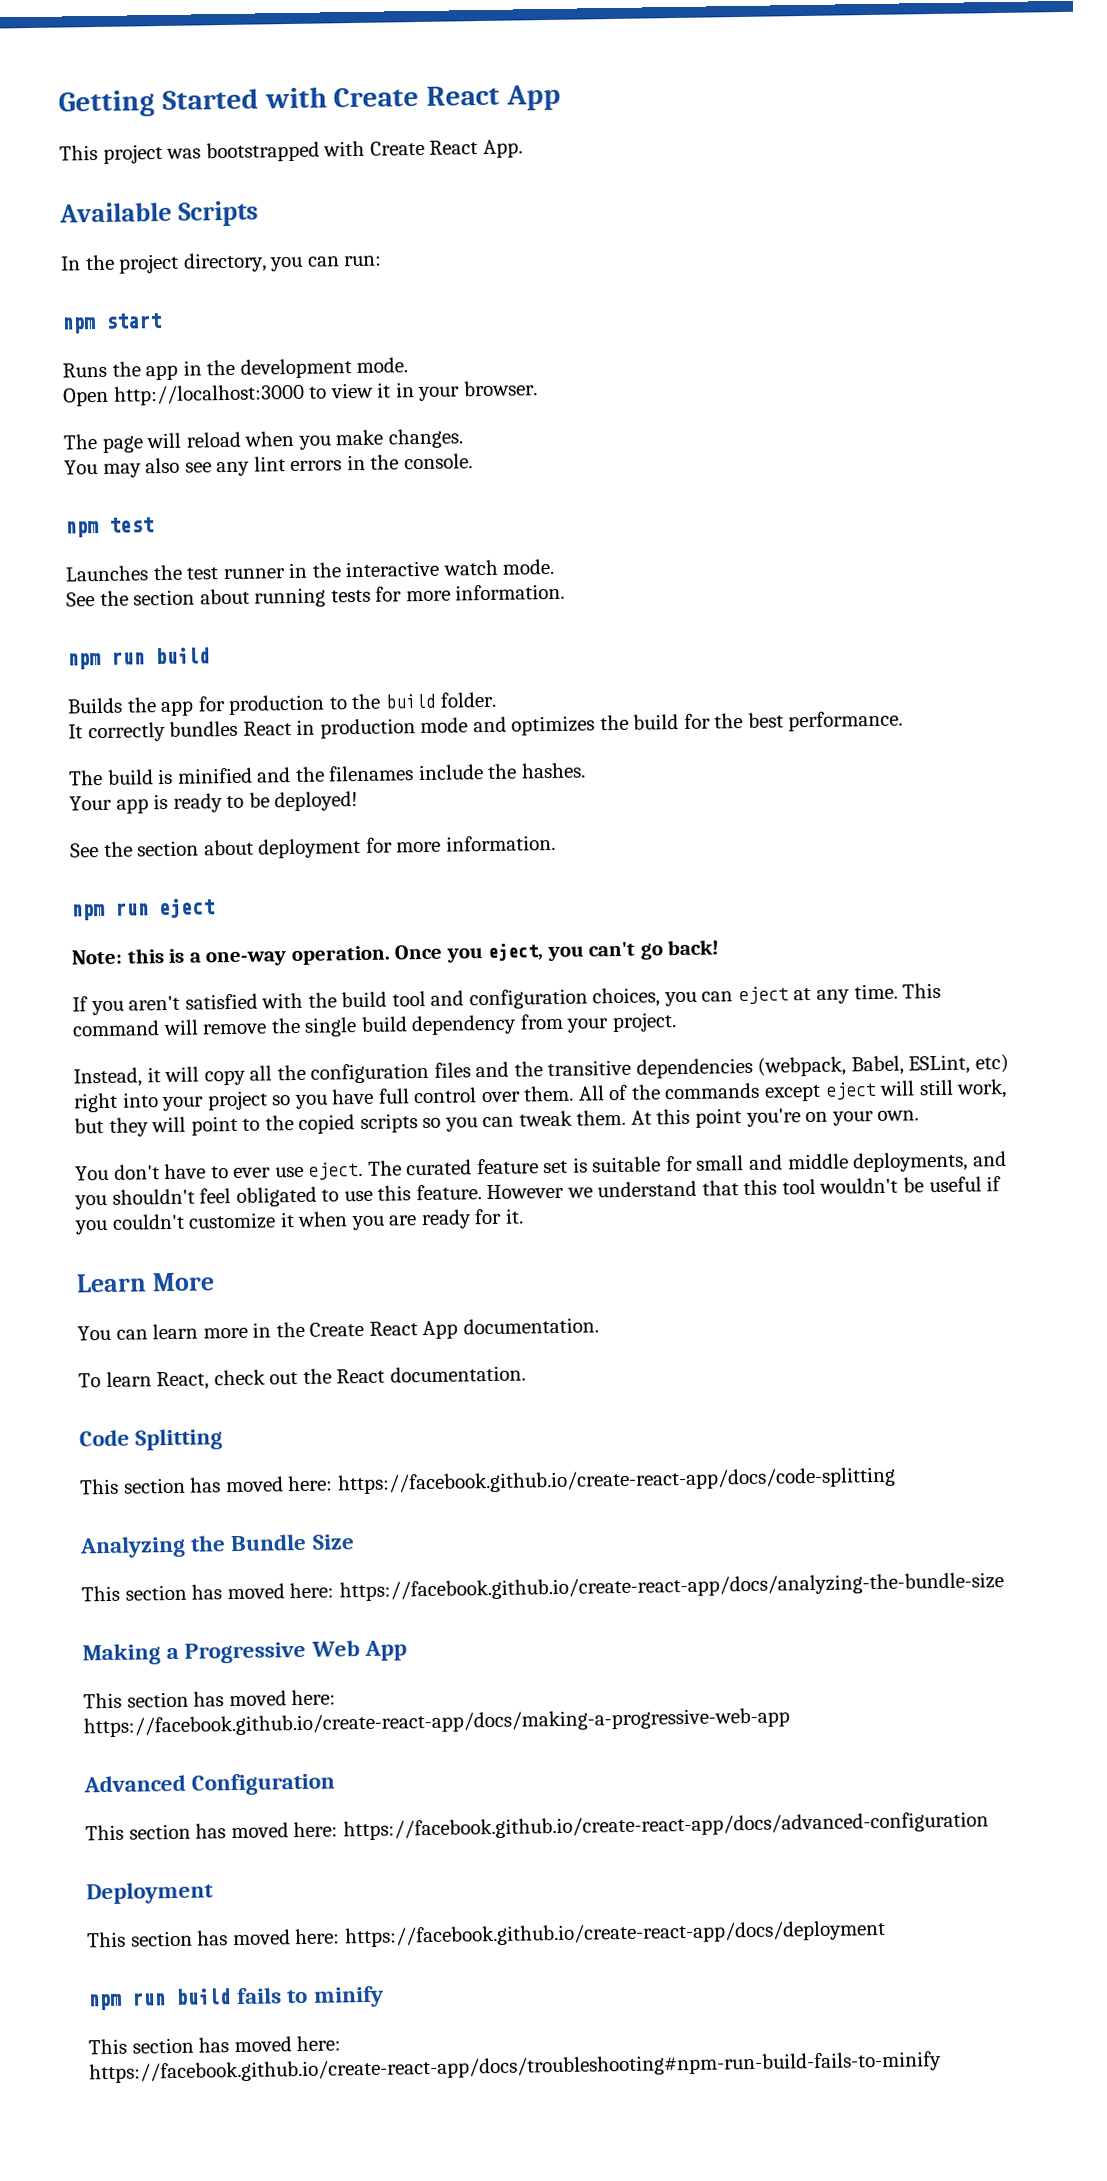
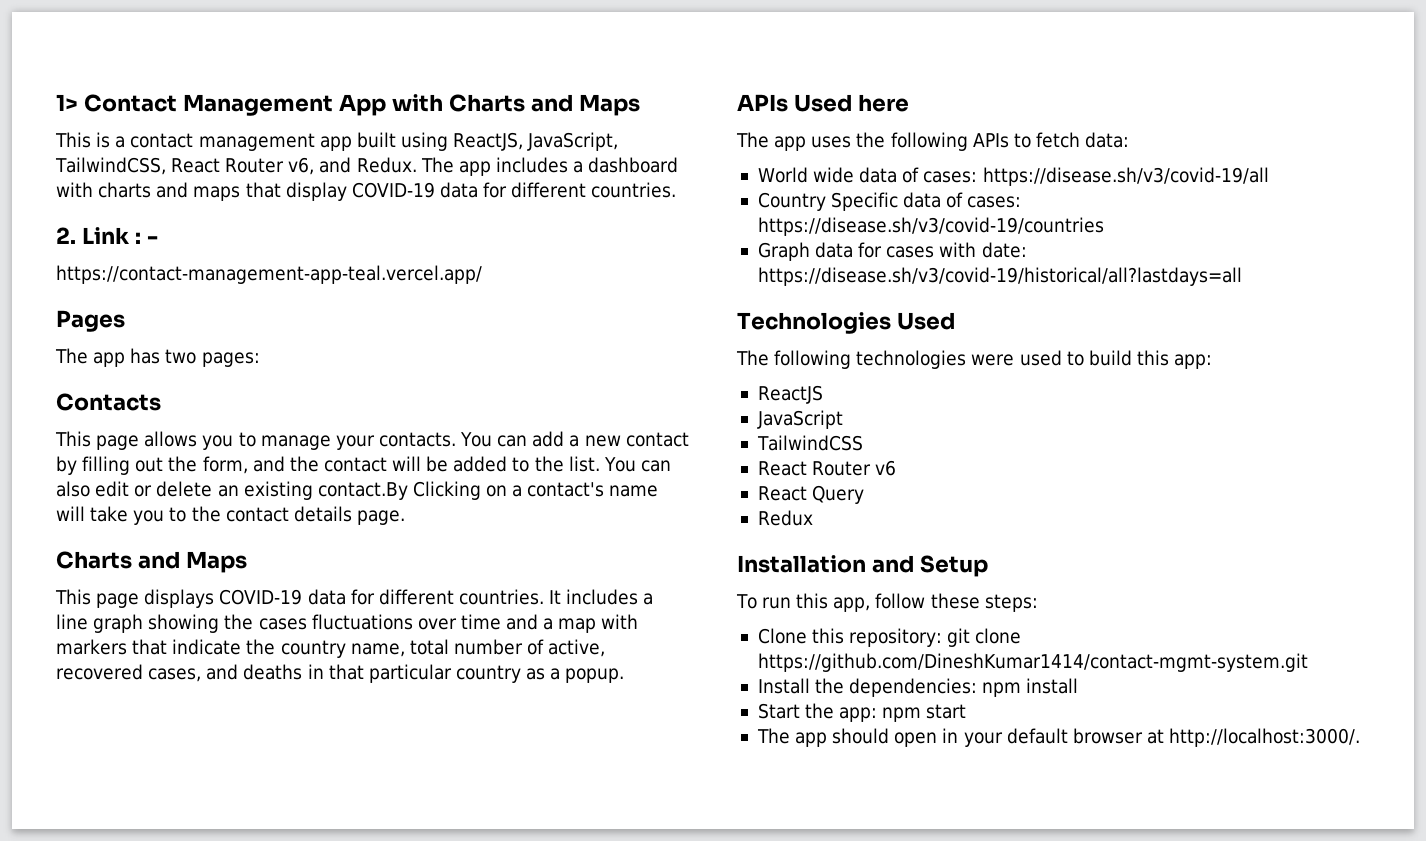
- Getting Started with Create React App
- This project was bootstrapped with Create React App.
- Available Scripts
- In the project directory, you can run:
- npm start
- Runs the app in the development mode.
- Open http://localhost:3000 to view it in your browser.
- The page will reload when you make changes.
- You may also see any lint errors in the console.
- npm test
- Launches the test runner in the interactive watch mode.
- See the section about running tests for more information.
- npm run build
- Builds the app for production to the build folder.
- It correctly bundles React in production mode and optimizes the build for the best performance.
- The build is minified and the filenames include the hashes.
- Your app is ready to be deployed!
- See the section about deployment for more information.
- npm run eject
- Note: this is a one-way operation. Once you eject, you can't go back!
- If you aren't satisfied with the build tool and configuration choices, you can eject at any time. This command will remove the single build dependency from your project.
- Instead, it will copy all the configuration files and the transitive dependencies (webpack, Babel, ESLint, etc) right into your project so you have full control over them. All of the commands except eject will still work, but they will point to the copied scripts so you can tweak them. At this point you're on your own.
- You don't have to ever use eject. The curated feature set is suitable for small and middle deployments, and you shouldn't feel obligated to use this feature. However we understand that this tool wouldn't be useful if you couldn't customize it when you are ready for it.
- Learn More
- You can learn more in the Create React App documentation.
- To learn React, check out the React documentation.
- Code Splitting
- This section has moved here: https://facebook.github.io/create-react-app/docs/code-splitting
- Analyzing the Bundle Size
- This section has moved here: https://facebook.github.io/create-react-app/docs/analyzing-the-bundle-size
- Making a Progressive Web App
- This section has moved here: https://facebook.github.io/create-react-app/docs/making-a-progressive-web-app
- Advanced Configuration
- This section has moved here: https://facebook.github.io/create-react-app/docs/advanced-configuration
- Deployment
- This section has moved here: https://facebook.github.io/create-react-app/docs/deployment
- npm run build fails to minify
- This section has moved here: https://facebook.github.io/create-react-app/docs/troubleshooting#npm-run-build-fails-to-minify
+ 1> Contact Management App with Charts and Maps
+ This is a contact management app built using ReactJS, JavaScript, TailwindCSS, React Router v6, and Redux. The app includes a dashboard with charts and maps that display COVID-19 data for different countries.
+ 2. Link : -
+ https://contact-management-app-teal.vercel.app/
+ Pages
+ The app has two pages:
+ Contacts
+ This page allows you to manage your contacts. You can add a new contact by filling out the form, and the contact will be added to the list. You can also edit or delete an existing contact.By Clicking on a contact's name will take you to the contact details page.
+ Charts and Maps
+ This page displays COVID-19 data for different countries. It includes a line graph showing the cases fluctuations over time and a map with markers that indicate the country name, total number of active, recovered cases, and deaths in that particular country as a popup.
+ APIs Used here
+ The app uses the following APIs to fetch data:
+ World wide data of cases: https://disease.sh/v3/covid-19/all
+ Country Specific data of cases: https://disease.sh/v3/covid-19/countries
+ Graph data for cases with date: https://disease.sh/v3/covid-19/historical/all?lastdays=all
+ Technologies Used
+ The following technologies were used to build this app:
+ ReactJS
+ JavaScript
+ TailwindCSS
+ React Router v6
+ React Query
+ Redux
+ Installation and Setup
+ To run this app, follow these steps:
+ Clone this repository: git clone https://github.com/DineshKumar1414/contact-mgmt-system.git
+ Install the dependencies: npm install
+ Start the app: npm start
+ The app should open in your default browser at http://localhost:3000/.

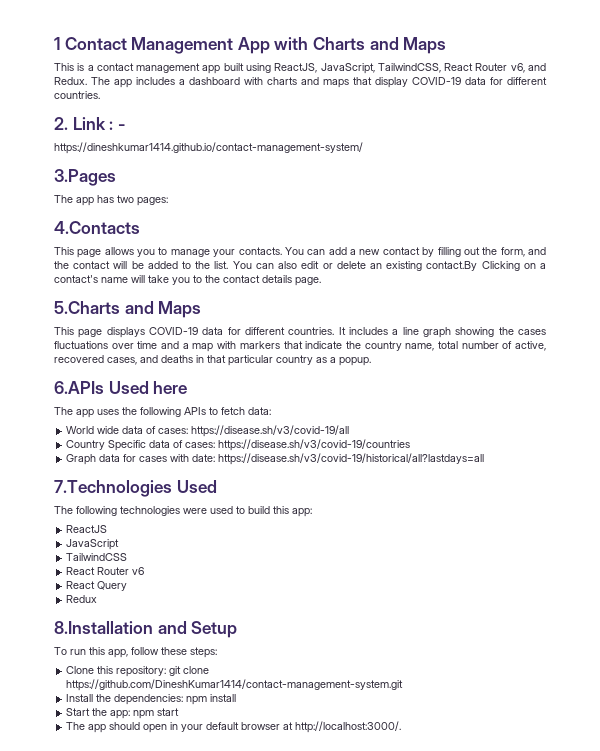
- 1> Contact Management App with Charts and Maps
+ 1 Contact Management App with Charts and Maps
- https://contact-management-app-teal.vercel.app/
- Pages
+ https://dineshkumar1414.github.io/contact-management-system/
+ 3.Pages
- Contacts
+ 4.Contacts
  You can also edit or delete an existing contact.By Clicking on a contact's name will take you to the contact details page.
- Charts and Maps
+ 5.Charts and Maps
- APIs Used here
+ 6.APIs Used here
- Technologies Used
+ 7.Technologies Used
- Installation and Setup
+ 8.Installation and Setup
- Clone this repository: git clone https://github.com/DineshKumar1414/contact-mgmt-system.git
+ Clone this repository: git clone https://github.com/DineshKumar1414/contact-management-system.git

